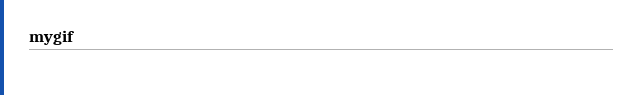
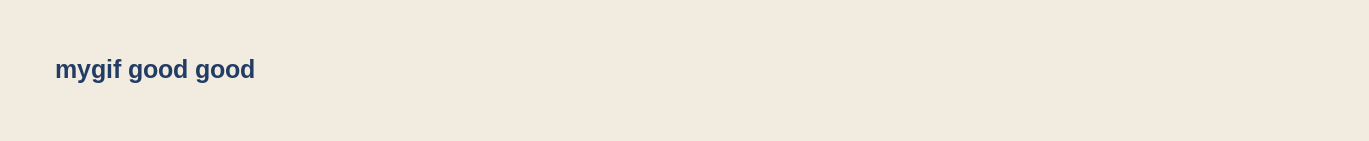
- mygif
+ mygif good good

